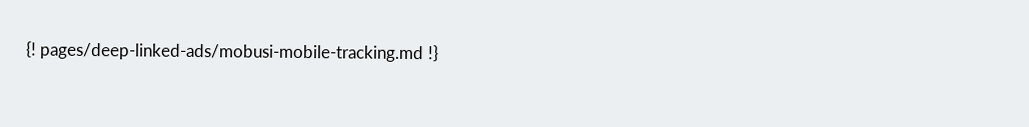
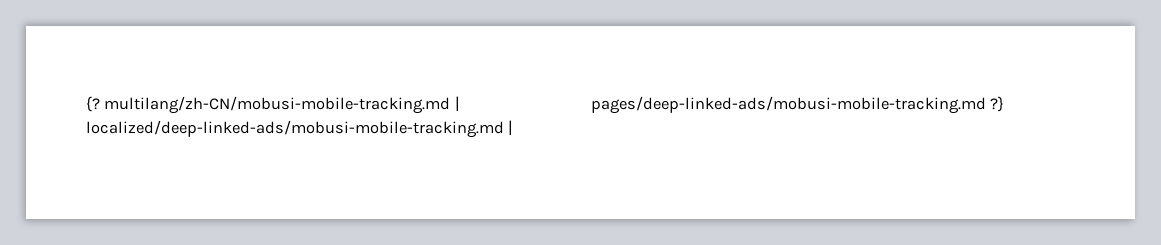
- {! pages/deep-linked-ads/mobusi-mobile-tracking.md !}
+ {? multilang/zh-CN/mobusi-mobile-tracking.md | localized/deep-linked-ads/mobusi-mobile-tracking.md | pages/deep-linked-ads/mobusi-mobile-tracking.md ?}

